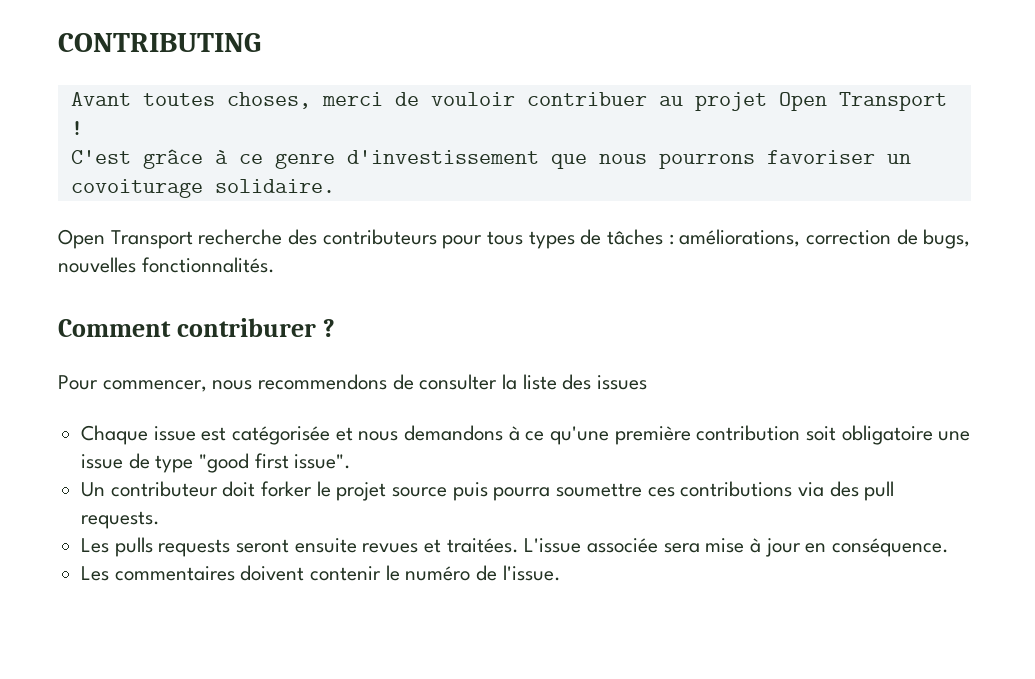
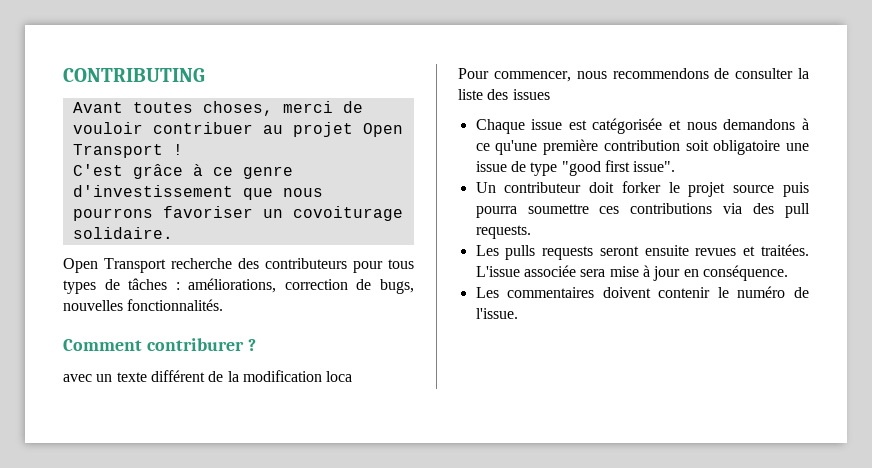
+ avec un texte différent de la modification loca

